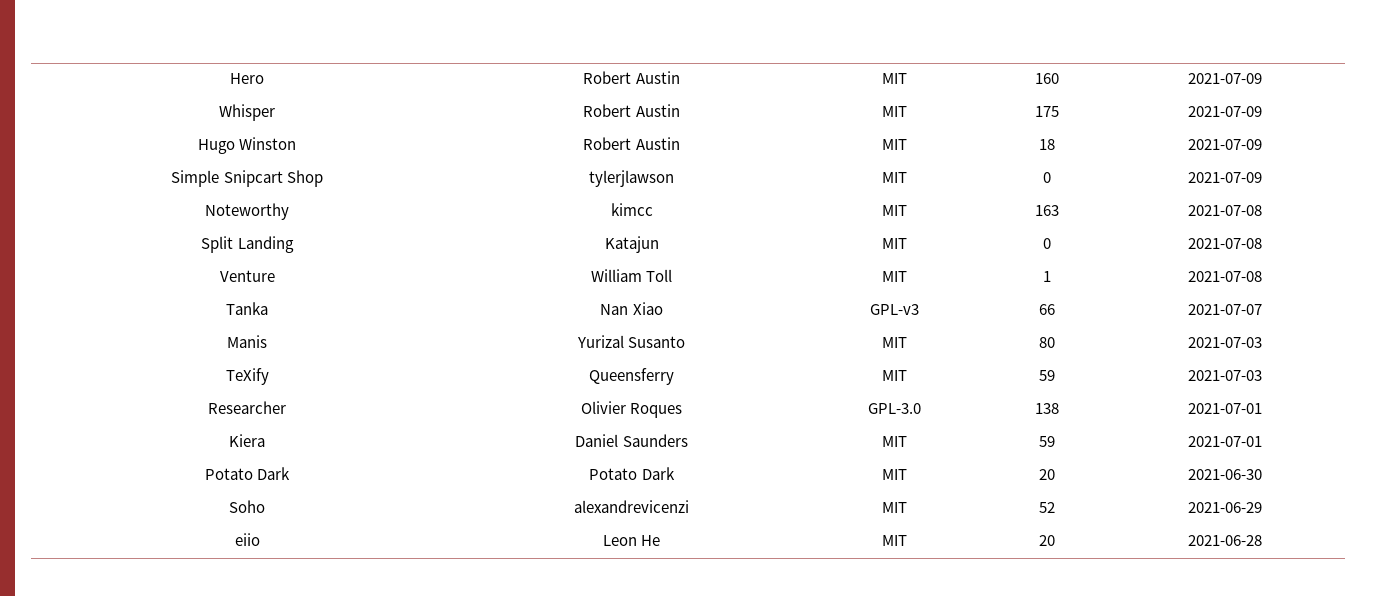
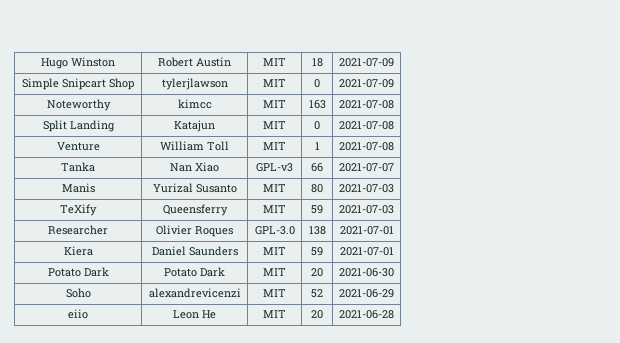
- Hero | Robert Austin | MIT | 160 | 2021-07-09
- Whisper | Robert Austin | MIT | 175 | 2021-07-09

